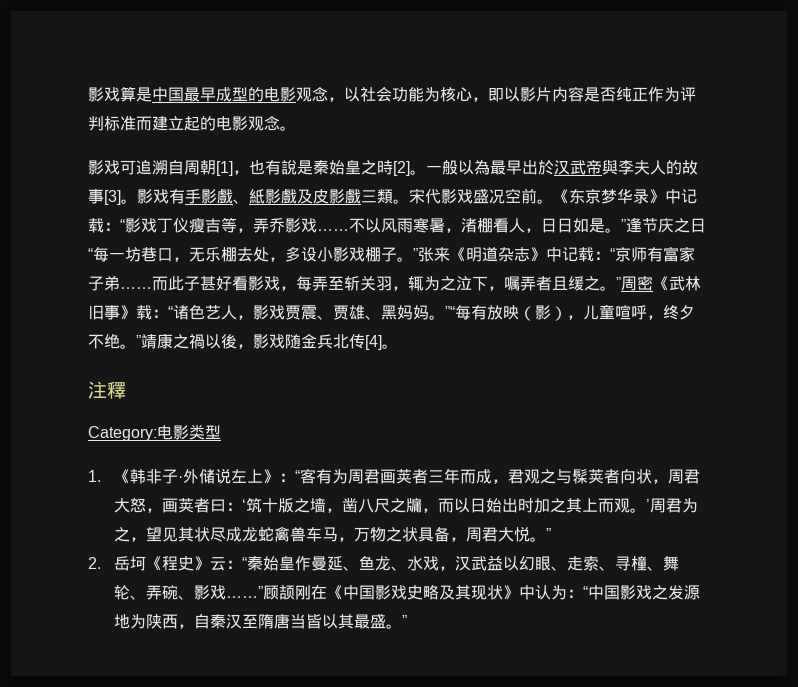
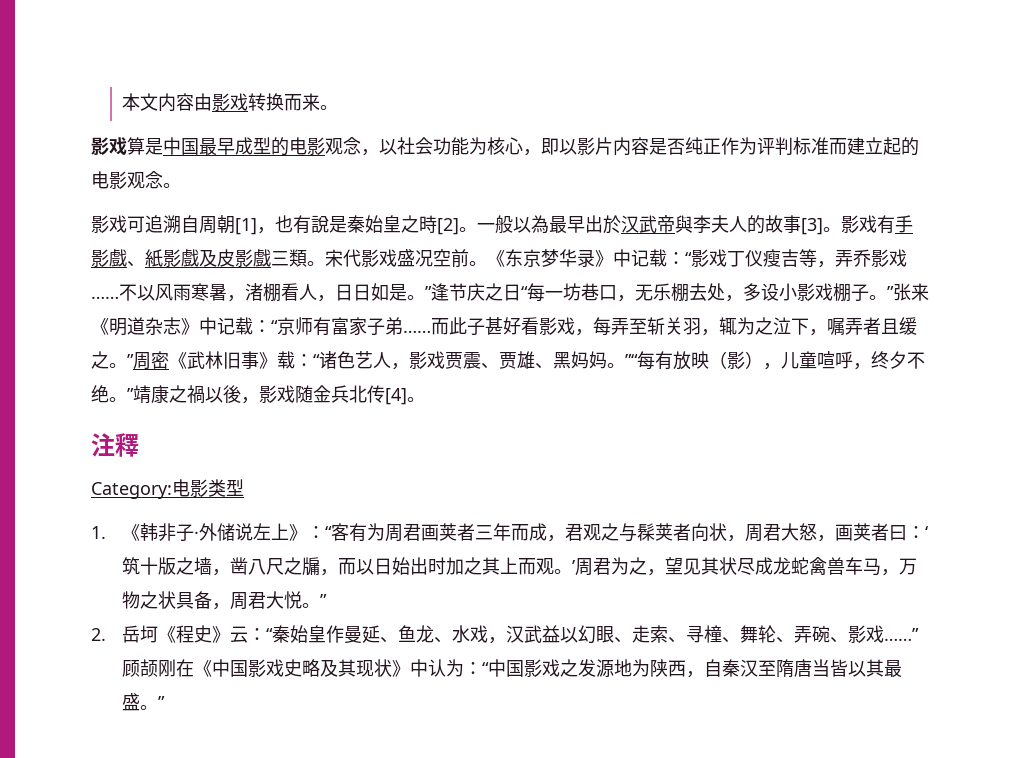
+ 本文内容由影戏转换而来。

